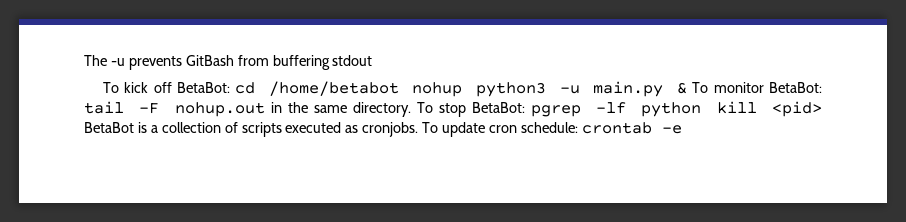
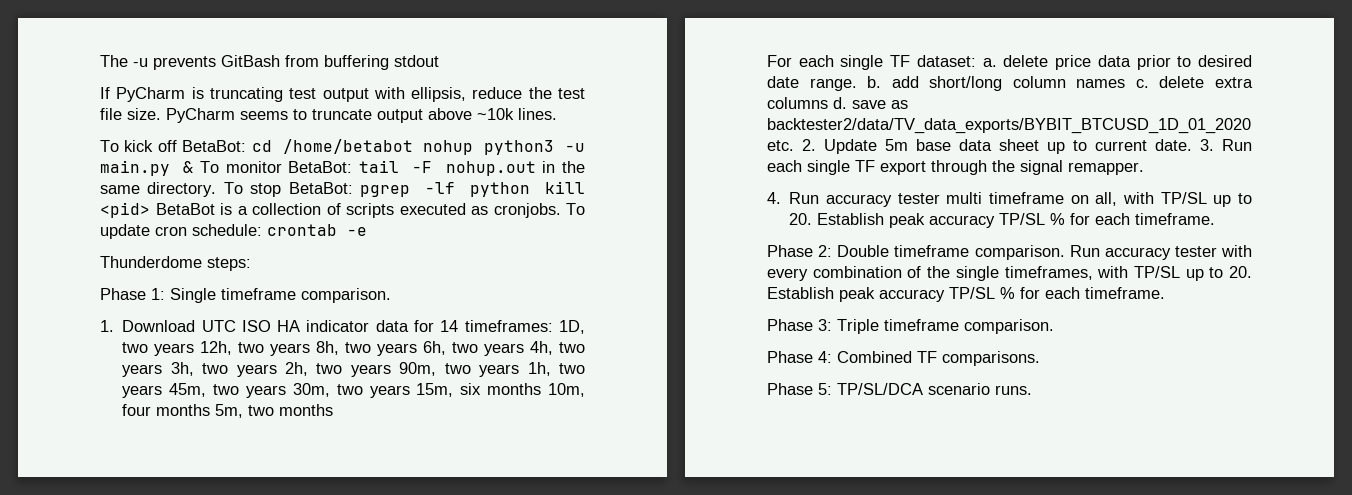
+ If PyCharm is truncating test output with ellipsis, reduce the test file size. PyCharm seems to truncate output above ~10k lines.
+ Thunderdome steps:
+ Phase 1: Single timeframe comparison.
+ 1. Download UTC ISO HA indicator data for 14 timeframes: 1D, two years 12h, two years 8h, two years 6h, two years 4h, two years 3h, two years 2h, two years 90m, two years 1h, two years 45m, two years 30m, two years 15m, six months 10m, four months 5m, two months
+ For each single TF dataset: a. delete price data prior to desired date range. b. add short/long column names c. delete extra columns d. save as backtester2/data/TV_data_exports/BYBIT_BTCUSD_1D_01_2020 etc. 2. Update 5m base data sheet up to current date. 3. Run each single TF export through the signal remapper.
+ 4. Run accuracy tester multi timeframe on all, with TP/SL up to 20. Establish peak accuracy TP/SL % for each timeframe.
+ Phase 2: Double timeframe comparison. Run accuracy tester with every combination of the single timeframes, with TP/SL up to 20. Establish peak accuracy TP/SL % for each timeframe.
+ Phase 3: Triple timeframe comparison.
+ Phase 4: Combined TF comparisons.
+ Phase 5: TP/SL/DCA scenario runs.

